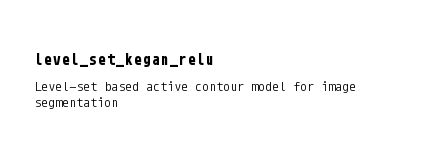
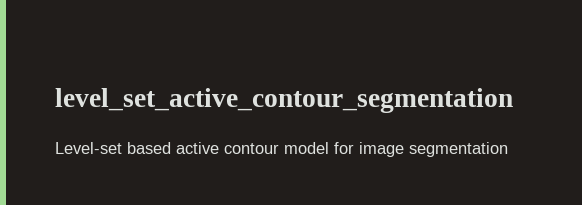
- level_set_kegan_relu
+ level_set_active_contour_segmentation

